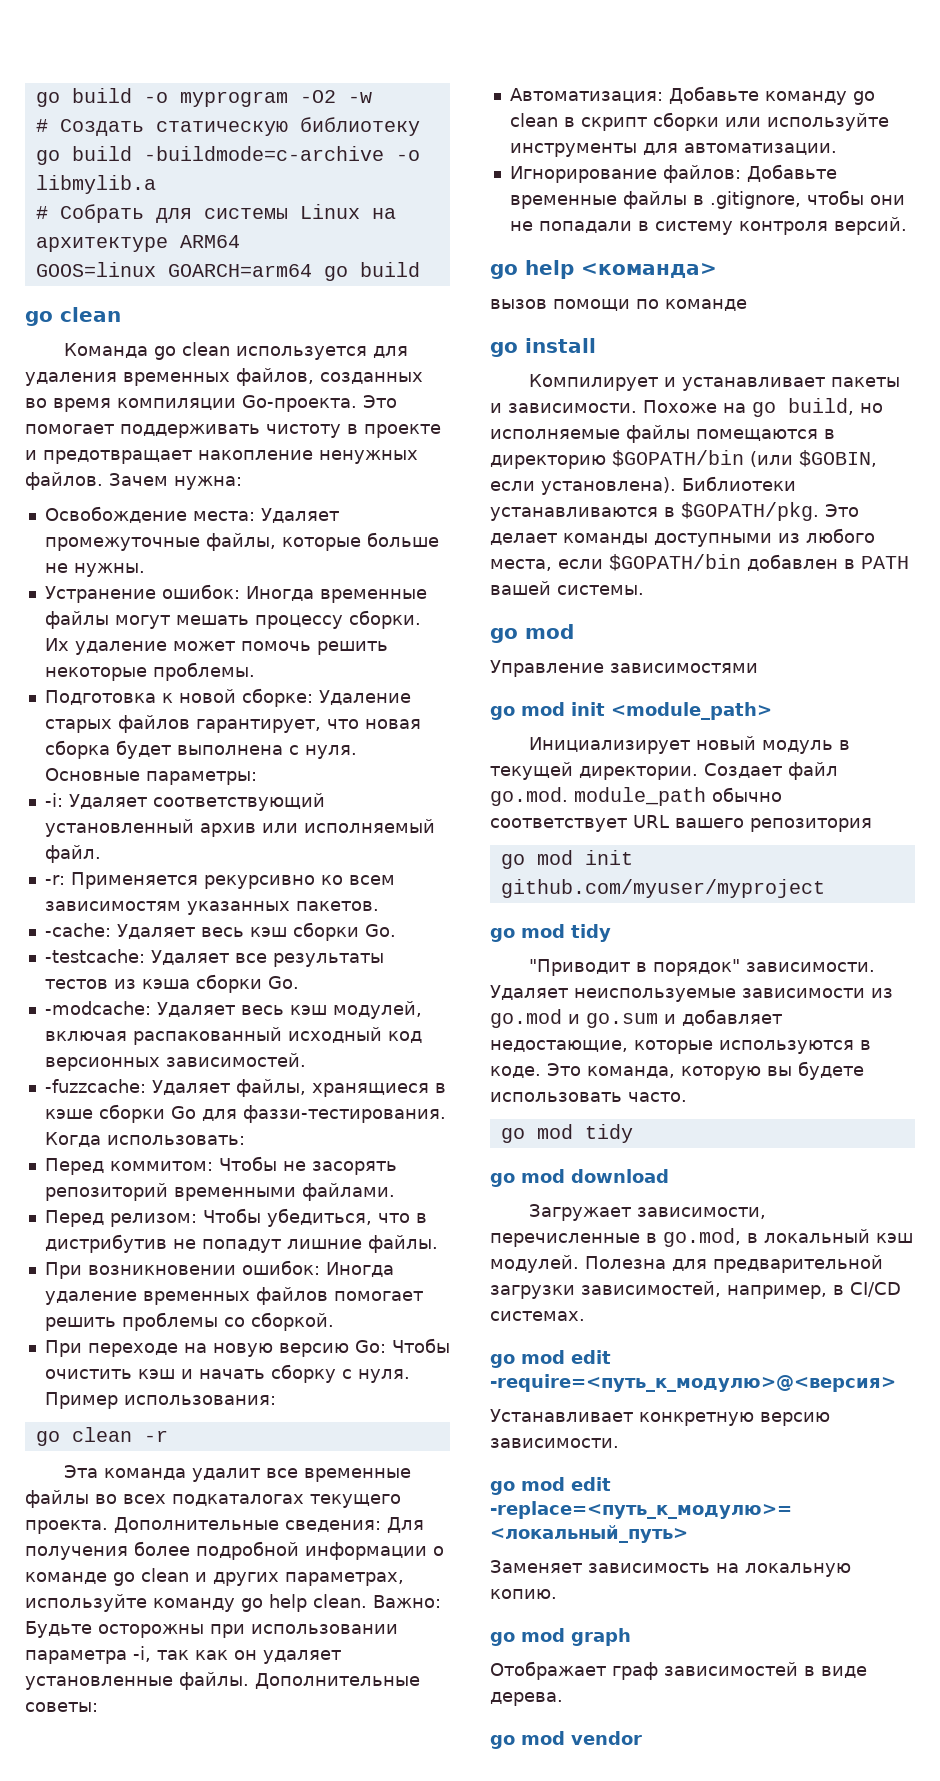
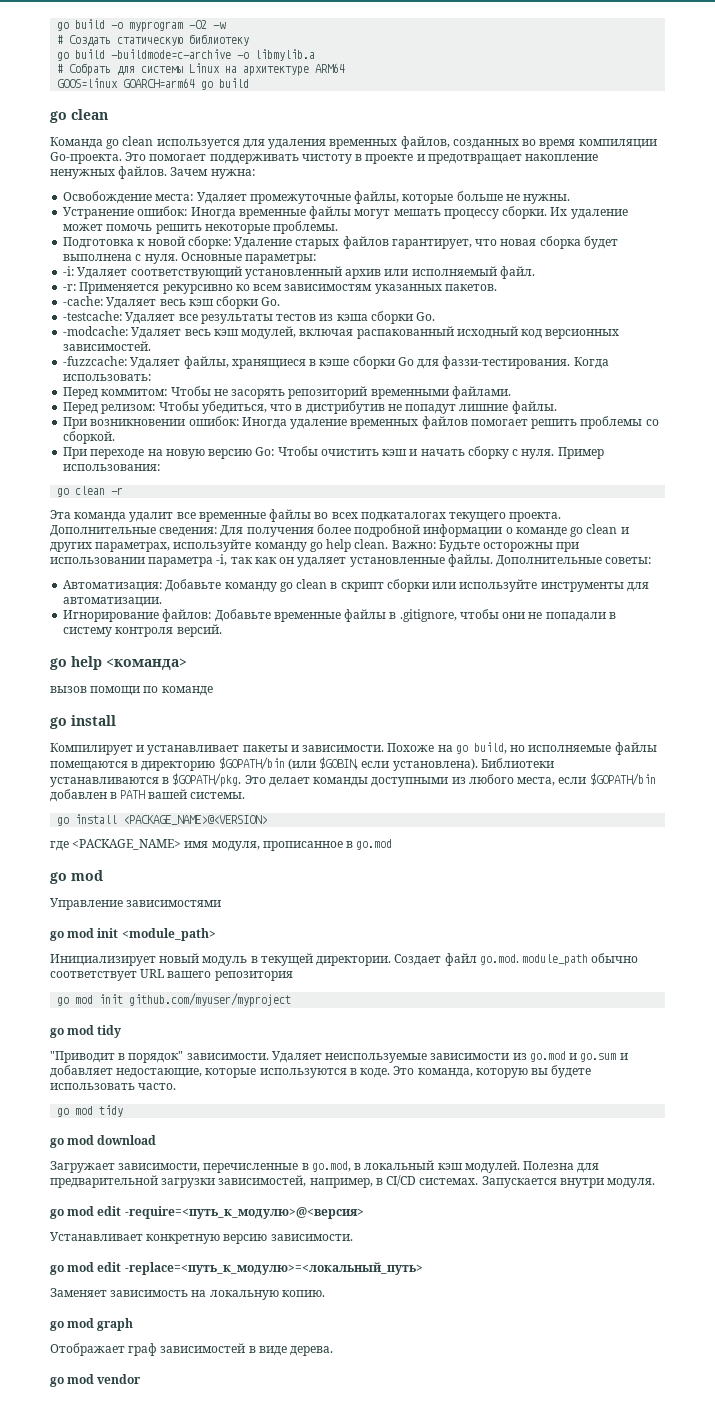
+ go install <PACKAGE_NAME>@<VERSION>
+ где <PACKAGE_NAME> имя модуля, прописанное в go.mod
+ Запускается внутри модуля.

